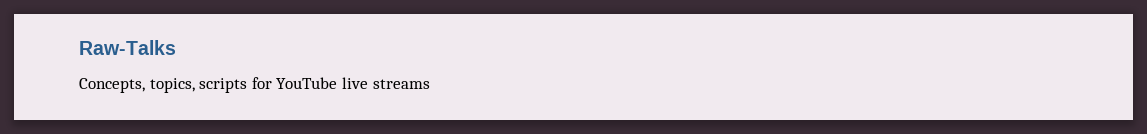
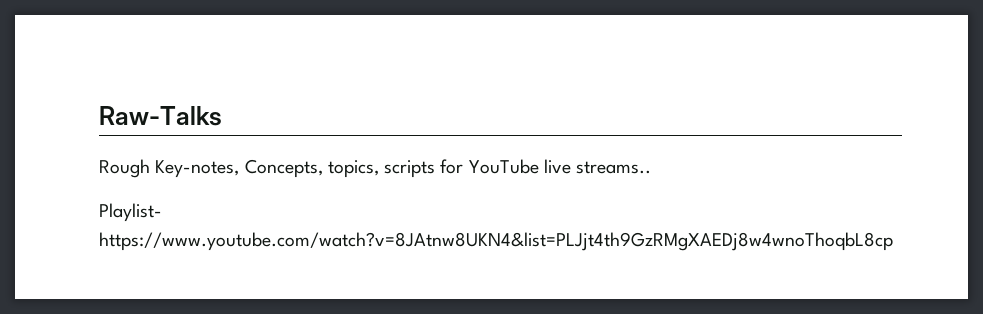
- Concepts, topics, scripts for YouTube live streams
+ Rough Key-notes, Concepts, topics, scripts for YouTube live streams..
+ Playlist- https://www.youtube.com/watch?v=8JAtnw8UKN4&list=PLJjt4th9GzRMgXAEDj8w4wnoThoqbL8cp

